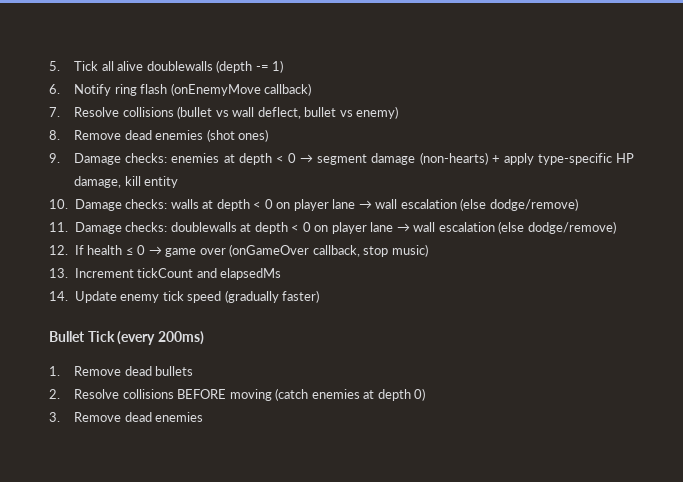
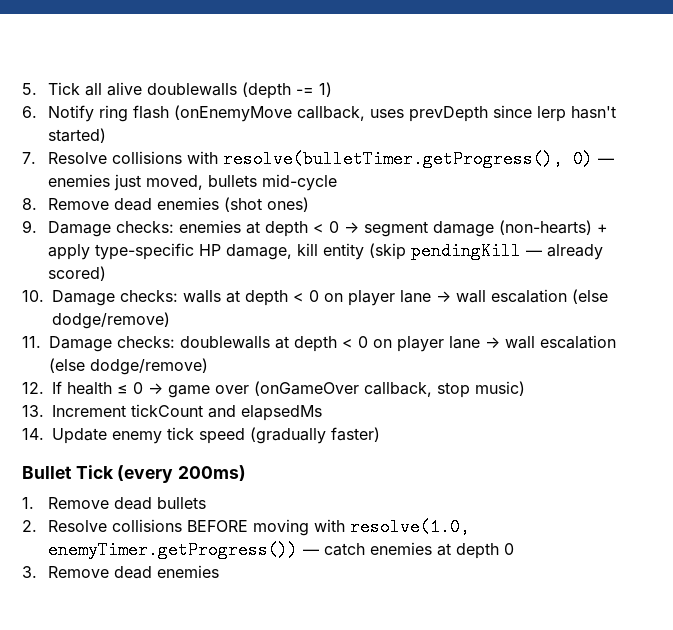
- 6. Notify ring flash (onEnemyMove callback)
- 7. Resolve collisions (bullet vs wall deflect, bullet vs enemy)
+ 6. Notify ring flash (onEnemyMove callback, uses prevDepth since lerp hasn't started)
+ 7. Resolve collisions with resolve(bulletTimer.getProgress(), 0) — enemies just moved, bullets mid-cycle
- 9. Damage checks: enemies at depth < 0 → segment damage (non-hearts) + apply type-specific HP damage, kill entity
+ 9. Damage checks: enemies at depth < 0 → segment damage (non-hearts) + apply type-specific HP damage, kill entity (skip pendingKill — already scored)
- 2. Resolve collisions BEFORE moving (catch enemies at depth 0)
+ 2. Resolve collisions BEFORE moving with resolve(1.0, enemyTimer.getProgress()) — catch enemies at depth 0

